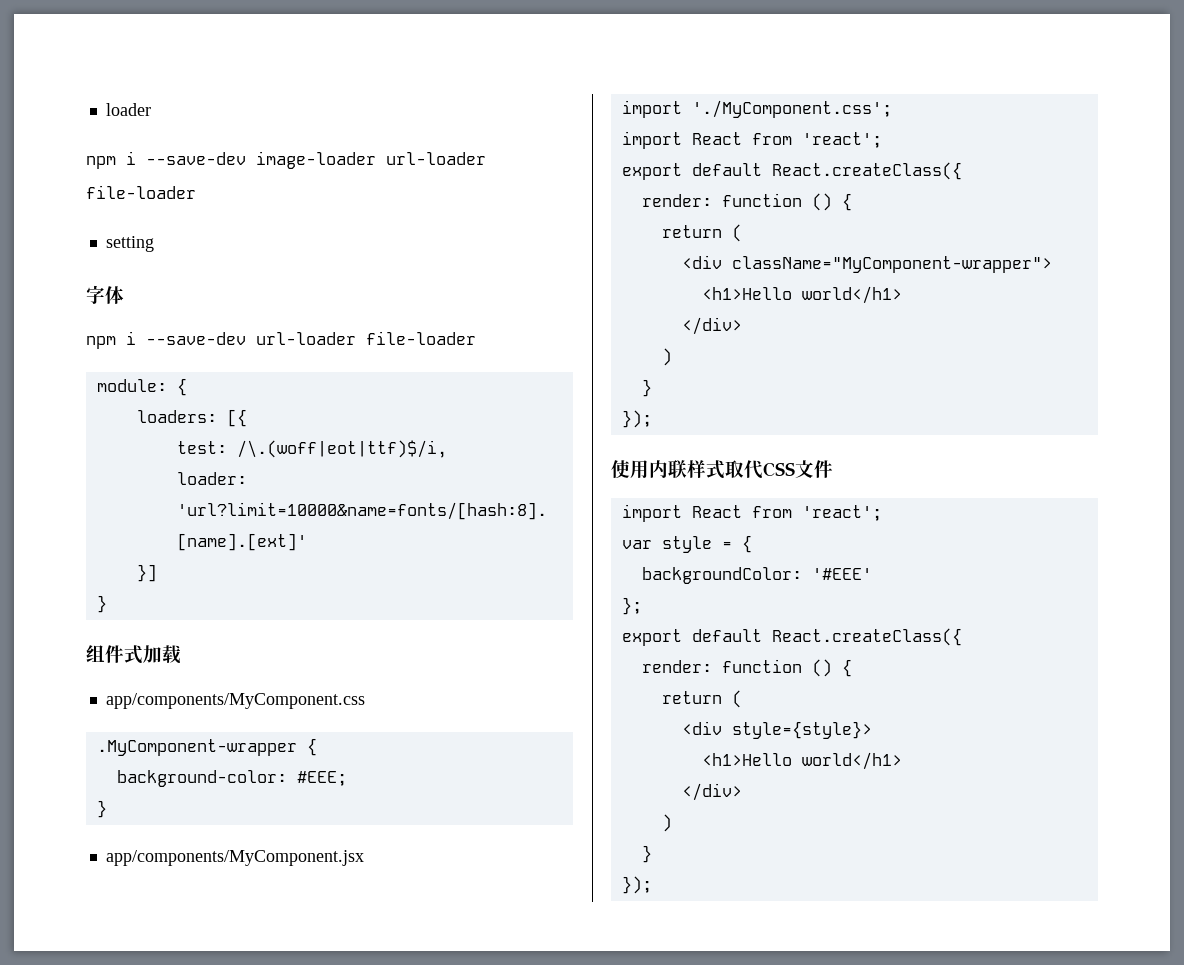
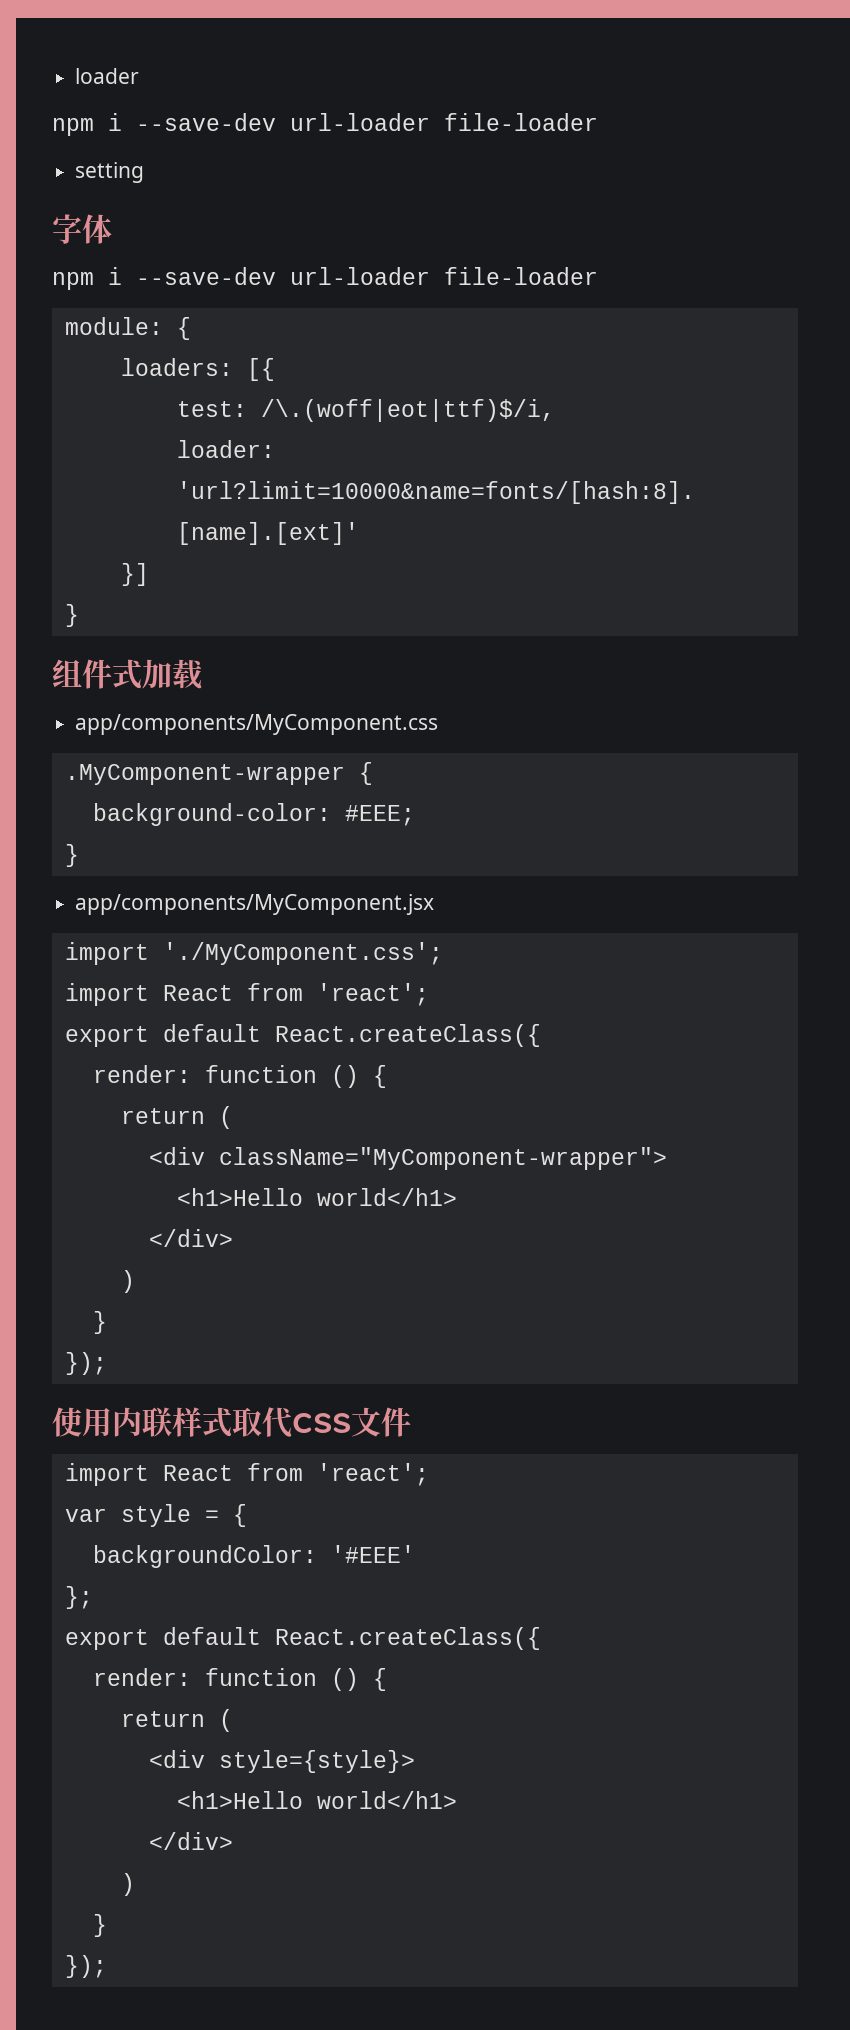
  loader
- npm i --save-dev image-loader url-loader file-loader
+ npm i --save-dev url-loader file-loader

